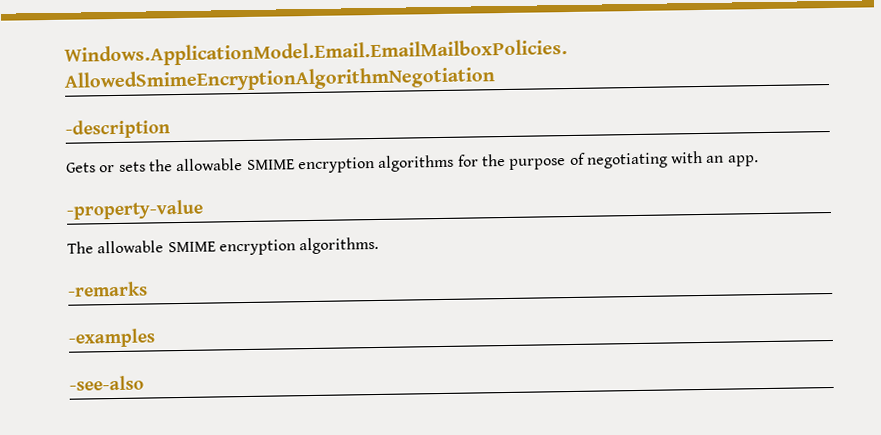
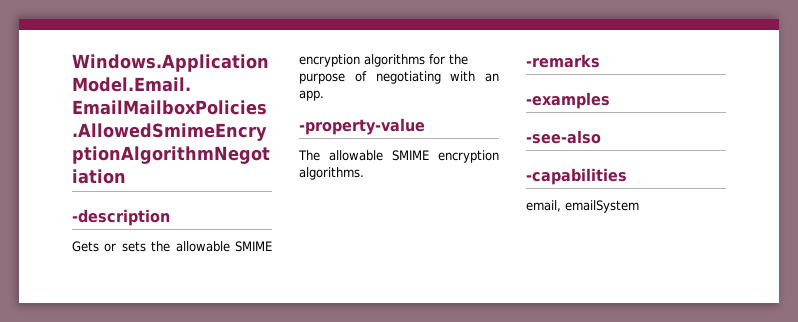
+ -capabilities
+ email, emailSystem

